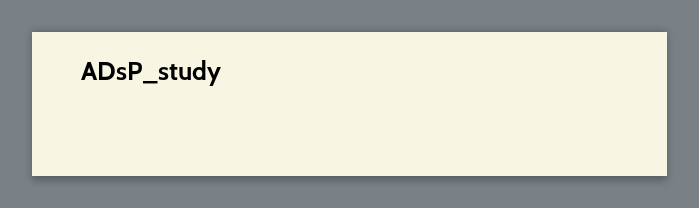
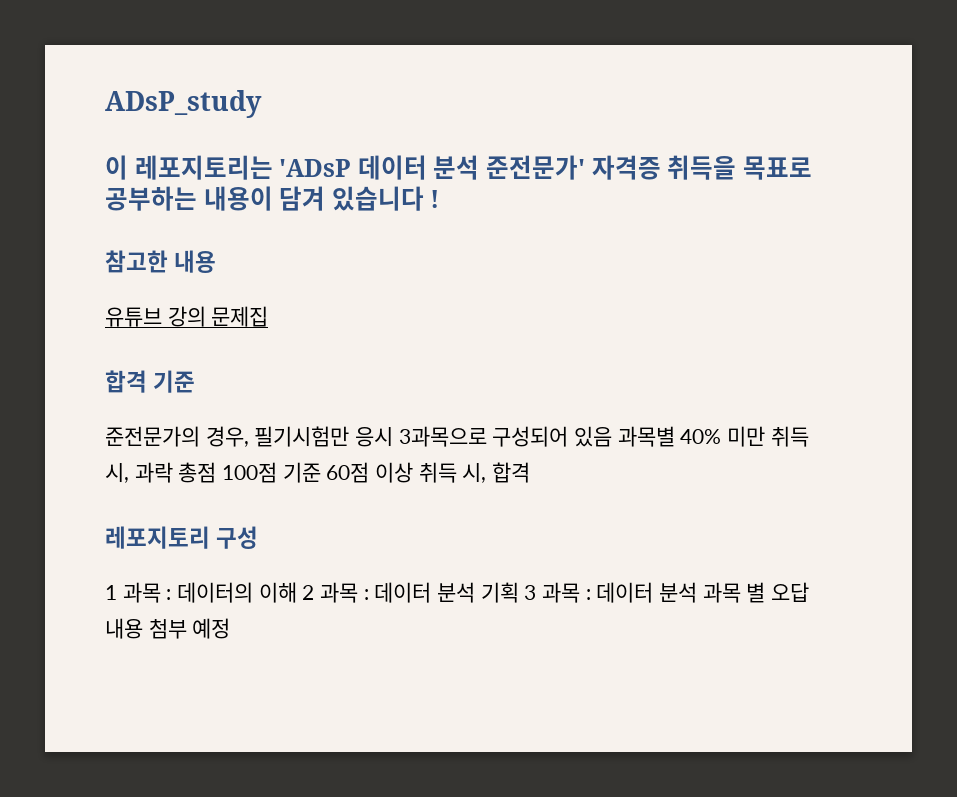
+ 이 레포지토리는 'ADsP 데이터 분석 준전문가' 자격증 취득을 목표로 공부하는 내용이 담겨 있습니다 !
+ 참고한 내용
+ 유튜브 강의 문제집
+ 합격 기준
+ 준전문가의 경우, 필기시험만 응시 3과목으로 구성되어 있음 과목별 40% 미만 취득 시, 과락 총점 100점 기준 60점 이상 취득 시, 합격
+ 레포지토리 구성
+ 1 과목 : 데이터의 이해 2 과목 : 데이터 분석 기획 3 과목 : 데이터 분석 과목 별 오답 내용 첨부 예정

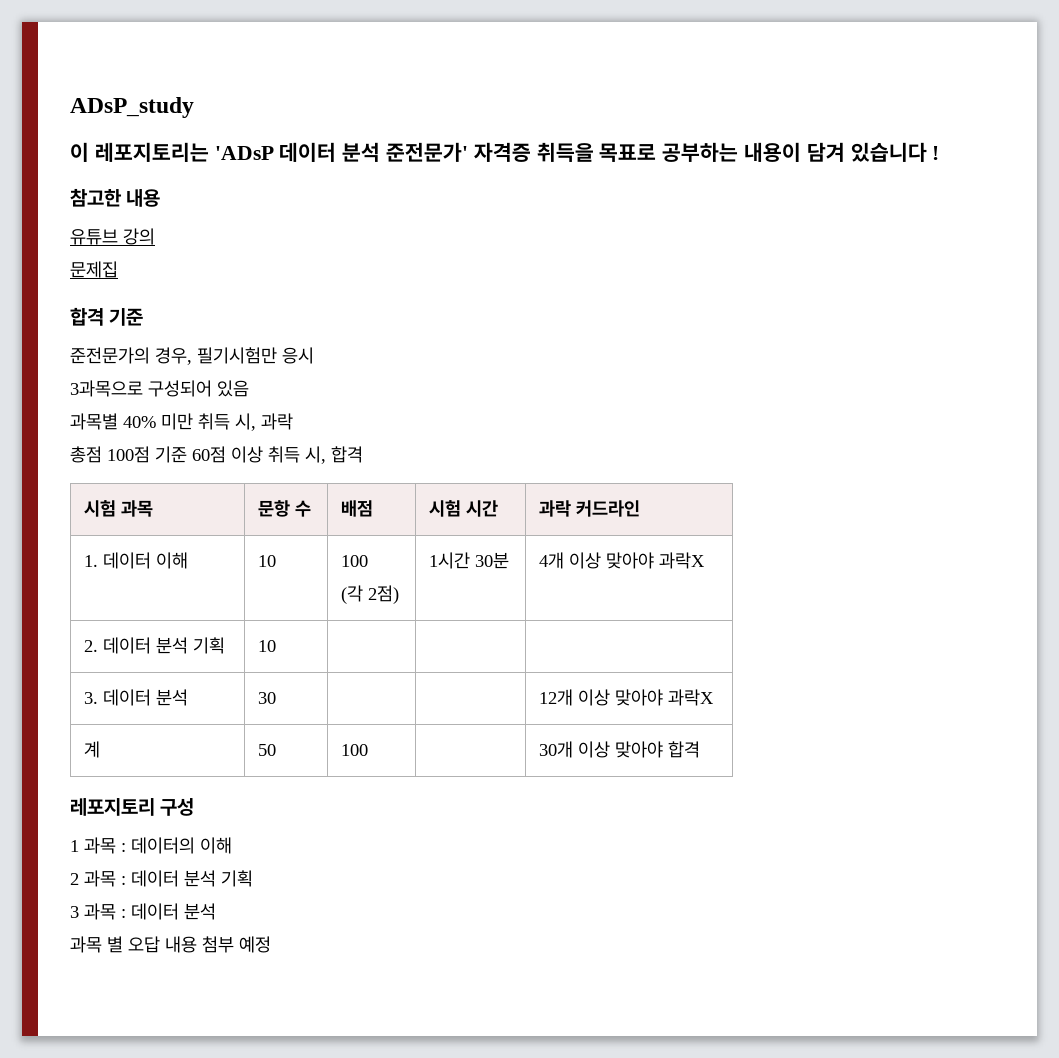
- 유튜브 강의 문제집
+ 유튜브 강의
+ 문제집
- 준전문가의 경우, 필기시험만 응시 3과목으로 구성되어 있음 과목별 40% 미만 취득 시, 과락 총점 100점 기준 60점 이상 취득 시, 합격
+ 준전문가의 경우, 필기시험만 응시
+ 3과목으로 구성되어 있음
+ 과목별 40% 미만 취득 시, 과락
+ 총점 100점 기준 60점 이상 취득 시, 합격
+ 시험 과목 | 문항 수 | 배점 | 시험 시간 | 과락 커드라인
+ 1. 데이터 이해 | 10 | 100
+ (각 2점) | 1시간 30분 | 4개 이상 맞아야 과락X
+ 2. 데이터 분석 기획 | 10 | | |
+ 3. 데이터 분석 | 30 | | | 12개 이상 맞아야 과락X
+ 계 | 50 | 100 | | 30개 이상 맞아야 합격
- 1 과목 : 데이터의 이해 2 과목 : 데이터 분석 기획 3 과목 : 데이터 분석 과목 별 오답 내용 첨부 예정
+ 1 과목 : 데이터의 이해
+ 2 과목 : 데이터 분석 기획
+ 3 과목 : 데이터 분석
+ 과목 별 오답 내용 첨부 예정

